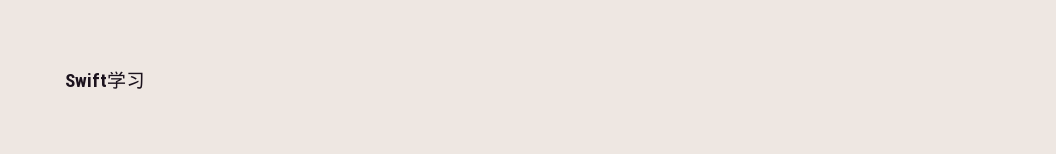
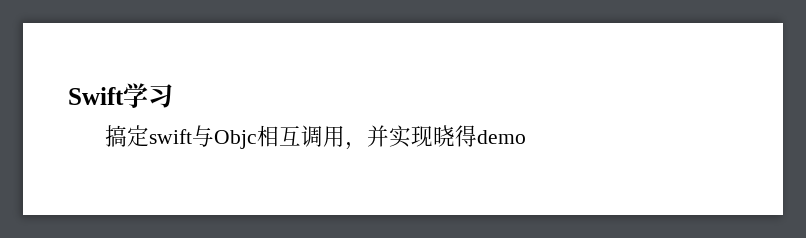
+ 搞定swift与Objc相互调用，并实现晓得demo

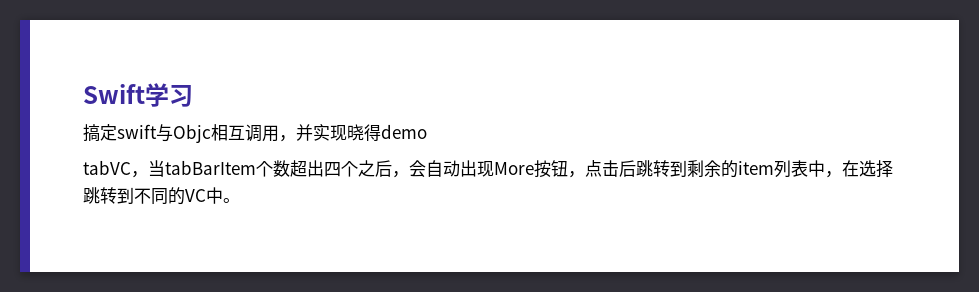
+ tabVC，当tabBarItem个数超出四个之后，会自动出现More按钮，点击后跳转到剩余的item列表中，在选择跳转到不同的VC中。

